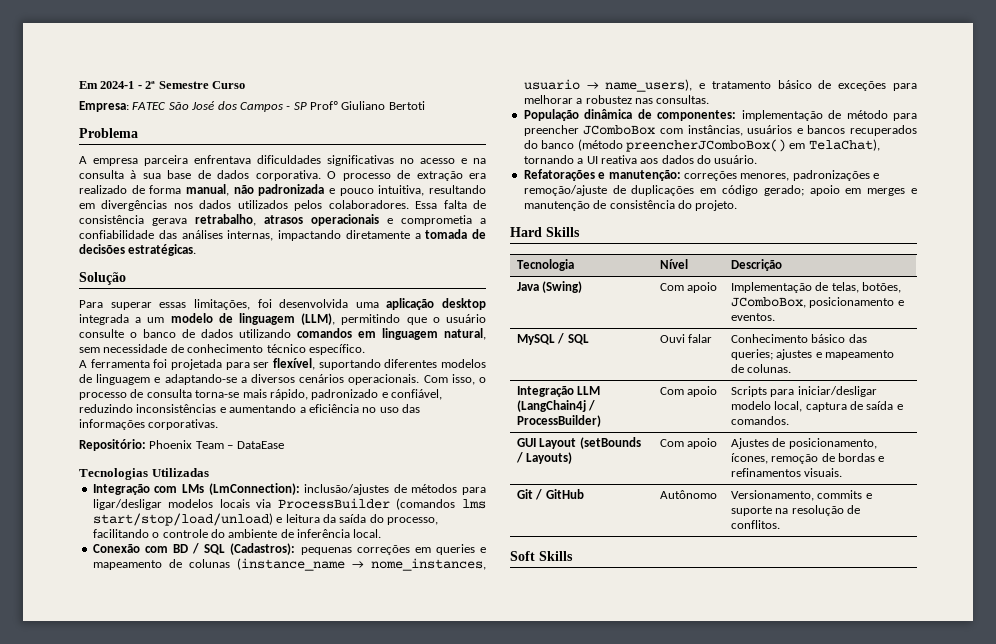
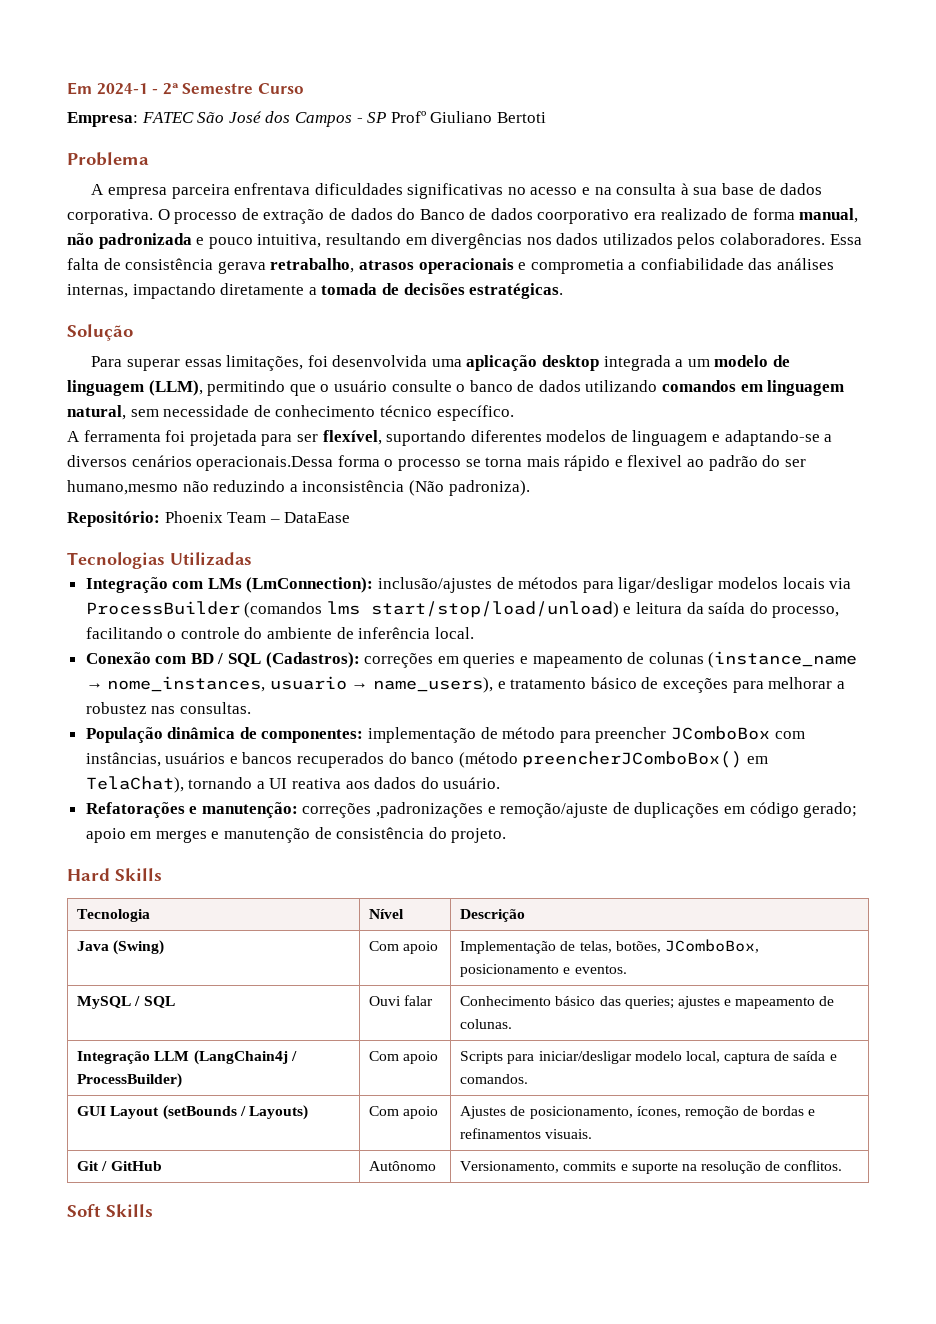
- O processo de extração era realizado de forma manual, não padronizada e pouco intuitiva, resultando em divergências nos dados utilizados pelos colaboradores.
+ O processo de extração de dados do Banco de dados coorporativo era realizado de forma manual, não padronizada e pouco intuitiva, resultando em divergências nos dados utilizados pelos colaboradores.
- A ferramenta foi projetada para ser flexível, suportando diferentes modelos de linguagem e adaptando-se a diversos cenários operacionais. Com isso, o processo de consulta torna-se mais rápido, padronizado e confiável, reduzindo inconsistências e aumentando a eficiência no uso das informações corporativas.
+ A ferramenta foi projetada para ser flexível, suportando diferentes modelos de linguagem e adaptando-se a diversos cenários operacionais.Dessa forma o processo se torna mais rápido e flexivel ao padrão do ser humano,mesmo não reduzindo a inconsistência (Não padroniza).
- Conexão com BD / SQL (Cadastros): pequenas correções em queries e mapeamento de colunas (instance_name → nome_instances, usuario → name_users), e tratamento básico de exceções para melhorar a robustez nas consultas.
+ Conexão com BD / SQL (Cadastros): correções em queries e mapeamento de colunas (instance_name → nome_instances, usuario → name_users), e tratamento básico de exceções para melhorar a robustez nas consultas.
- Refatorações e manutenção: correções menores, padronizações e remoção/ajuste de duplicações em código gerado; apoio em merges e manutenção de consistência do projeto.
+ Refatorações e manutenção: correções ,padronizações e remoção/ajuste de duplicações em código gerado; apoio em merges e manutenção de consistência do projeto.

